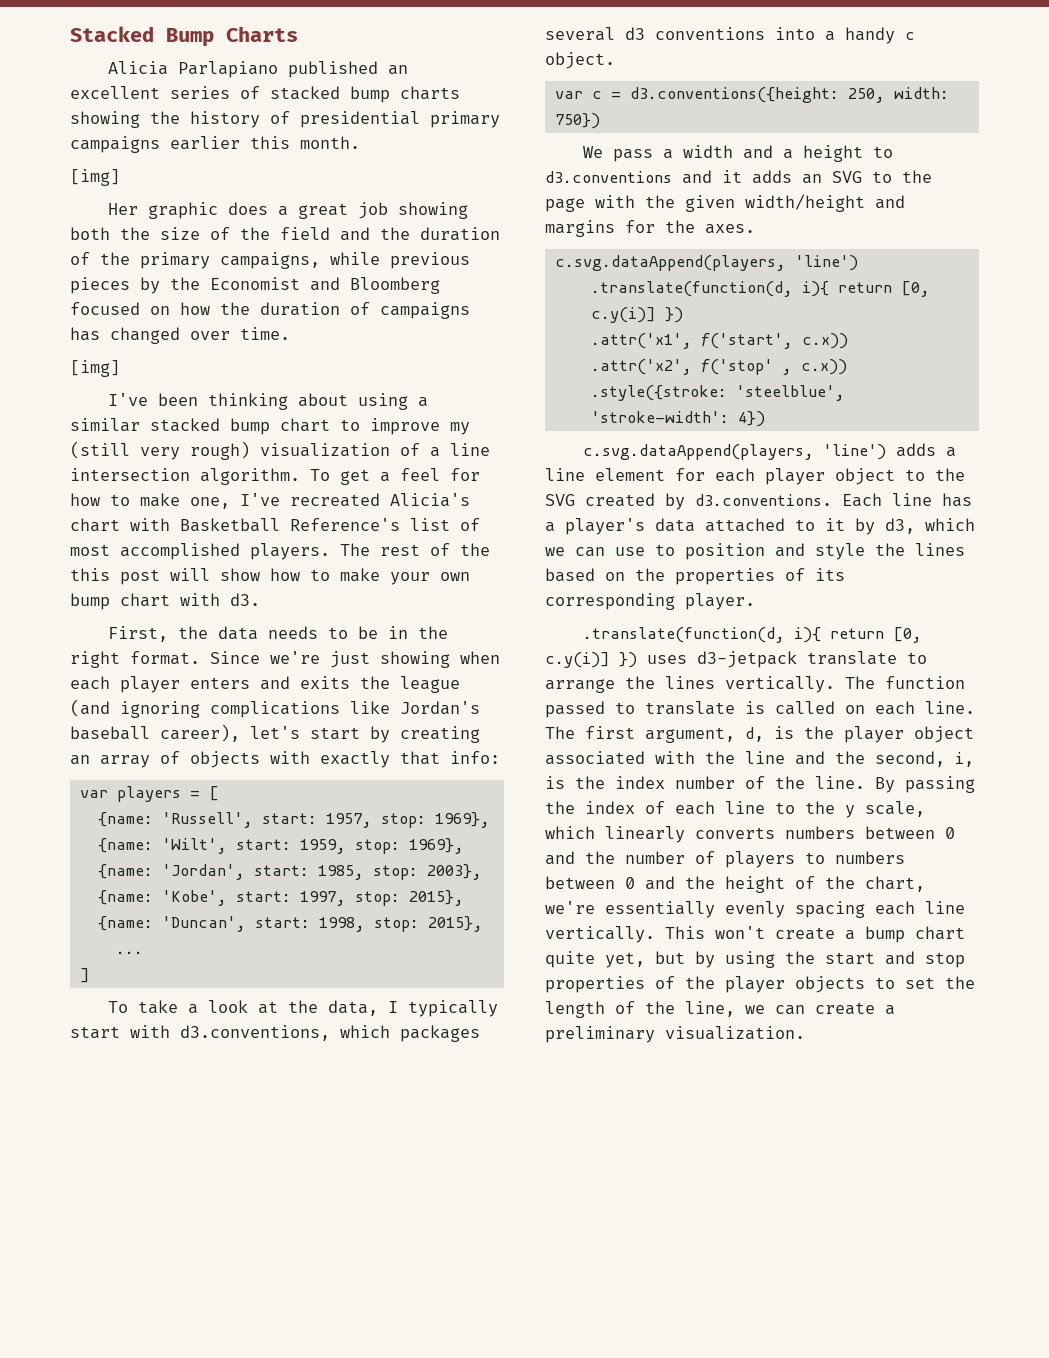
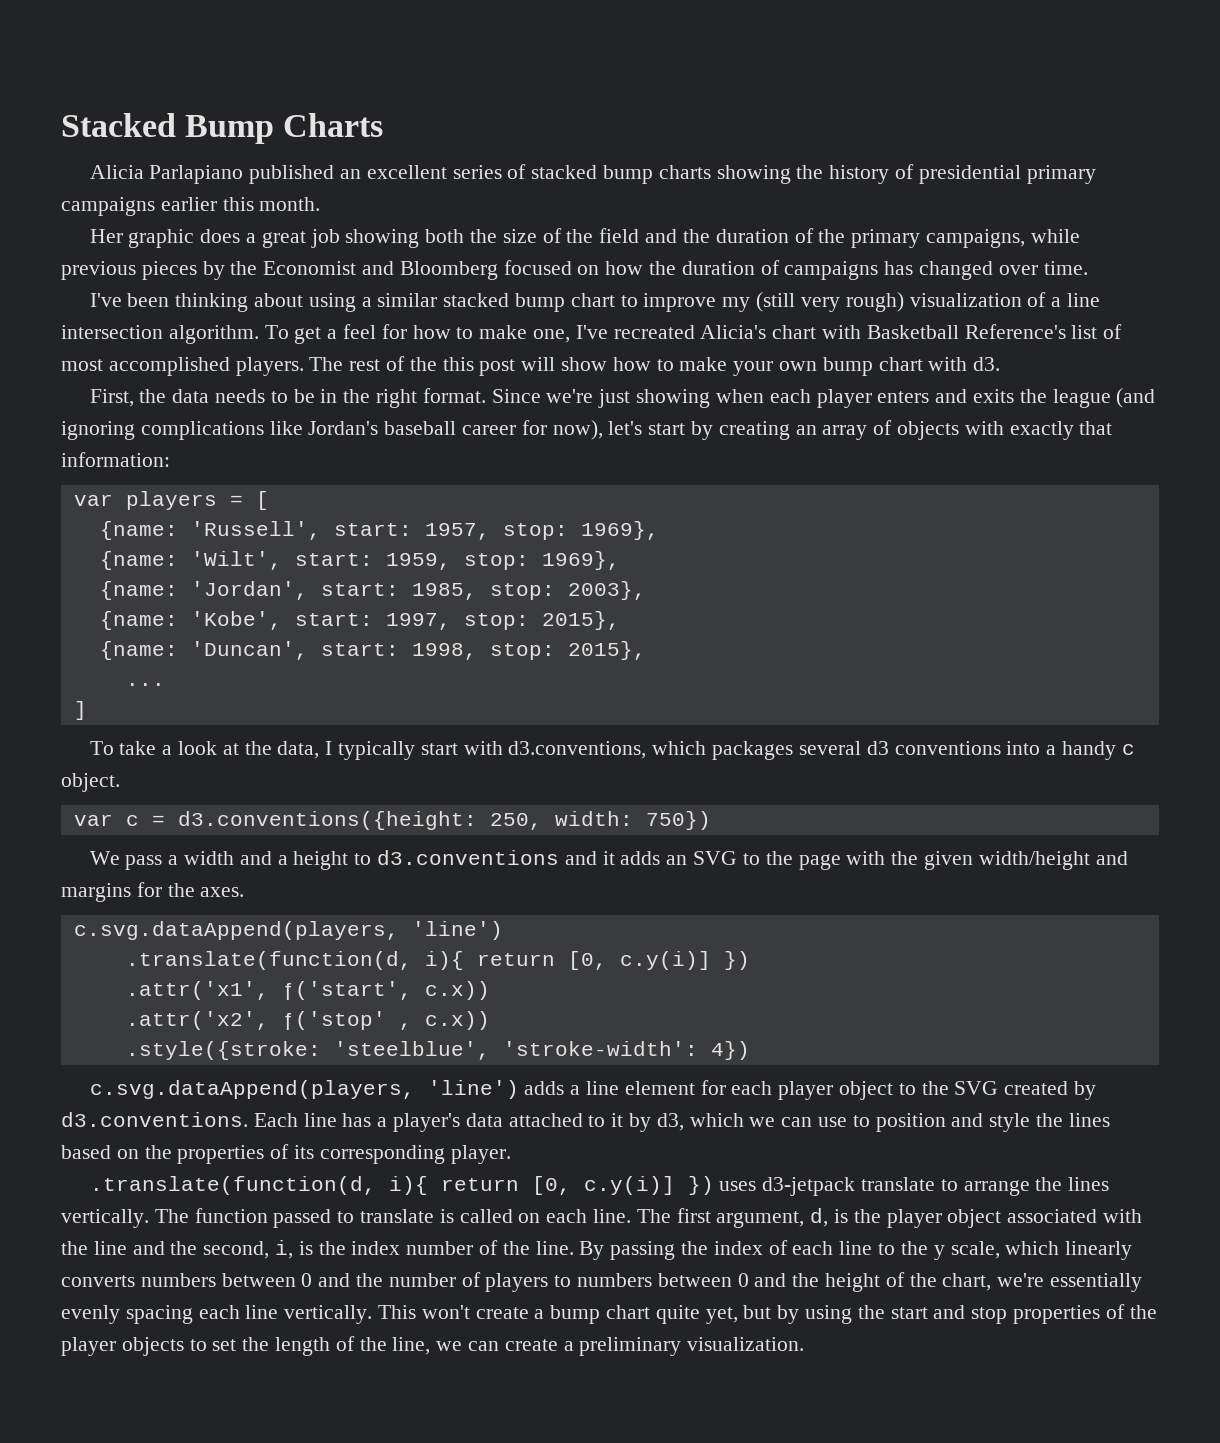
  Alicia Parlapiano published an excellent series of stacked bump charts showing the history of presidential primary campaigns earlier this month.
- [img]
  Her graphic does a great job showing both the size of the field and the duration of the primary campaigns, while previous pieces by the Economist and Bloomberg focused on how the duration of campaigns has changed over time.
- [img]
- Since we're just showing when each player enters and exits the league (and ignoring complications like Jordan's baseball career), let's start by creating an array of objects with exactly that info:
+ Since we're just showing when each player enters and exits the league (and ignoring complications like Jordan's baseball career for now), let's start by creating an array of objects with exactly that information:

